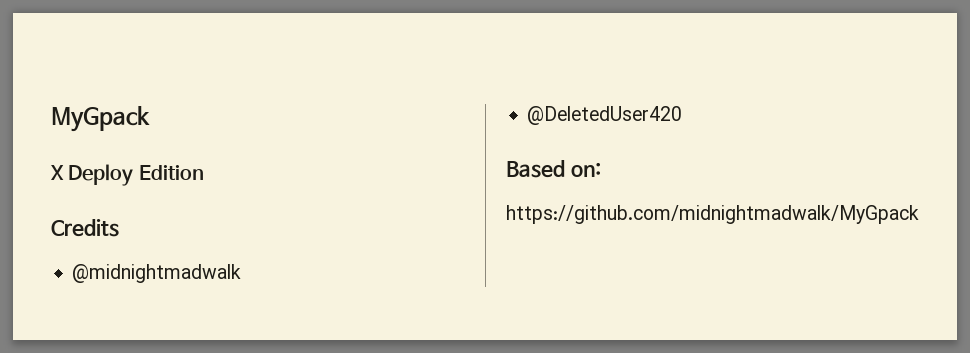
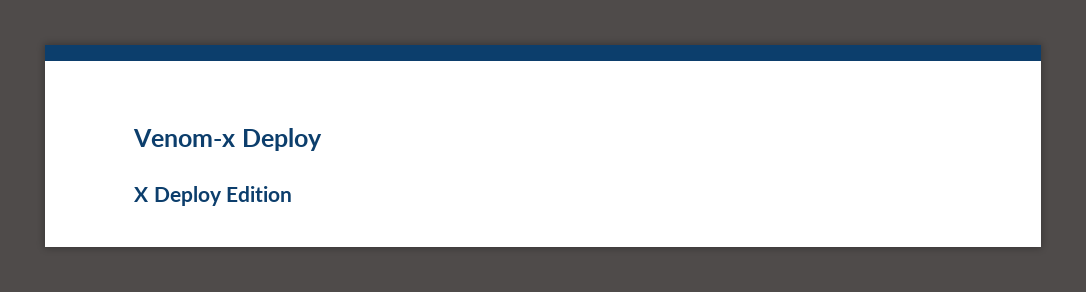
- MyGpack
+ Venom-x Deploy
- Credits
- @midnightmadwalk
- @DeletedUser420
- Based on:
- https://github.com/midnightmadwalk/MyGpack

